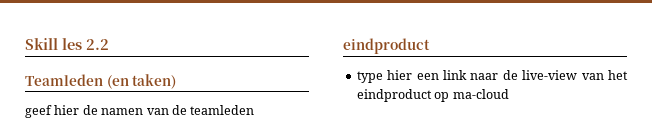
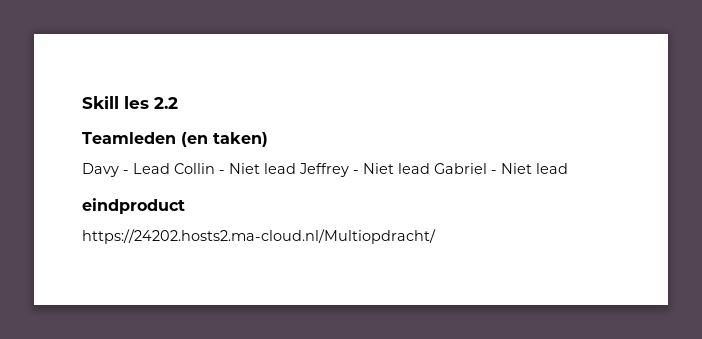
- geef hier de namen van de teamleden
+ Davy - Lead Collin - Niet lead Jeffrey - Niet lead Gabriel - Niet lead
  eindproduct
- type hier een link naar de live-view van het eindproduct op ma-cloud
+ https://24202.hosts2.ma-cloud.nl/Multiopdracht/

